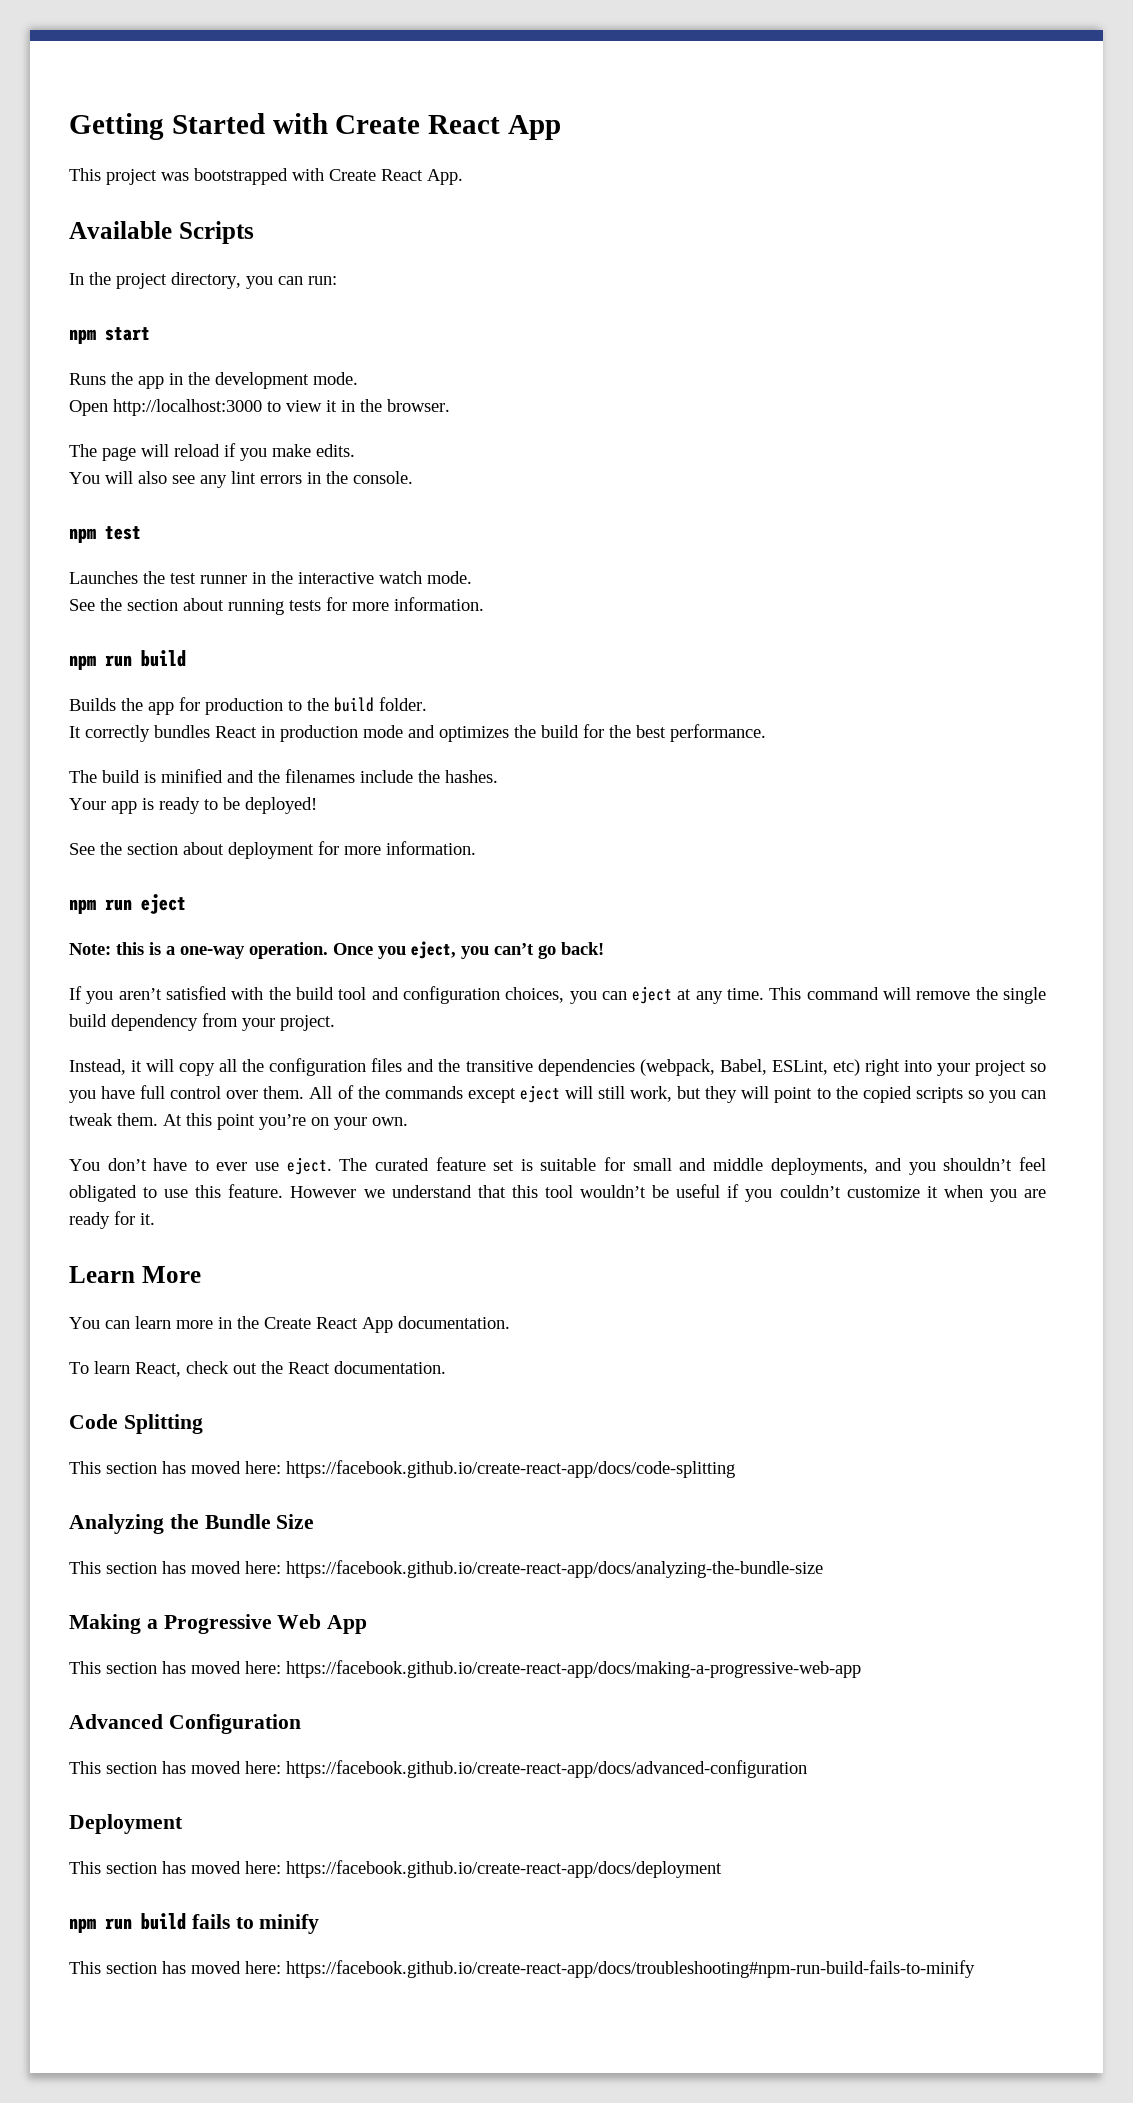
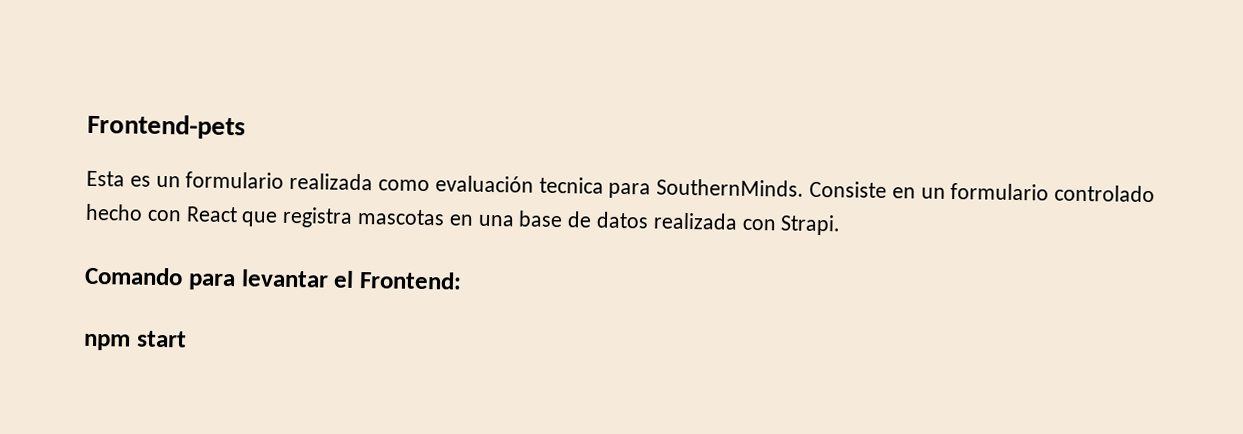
- Getting Started with Create React App
- This project was bootstrapped with Create React App.
- Available Scripts
- In the project directory, you can run:
+ Frontend-pets
+ Esta es un formulario realizada como evaluación tecnica para SouthernMinds. Consiste en un formulario controlado hecho con React que registra mascotas en una base de datos realizada con Strapi.
+ Comando para levantar el Frontend:
  npm start
- Runs the app in the development mode.
- Open http://localhost:3000 to view it in the browser.
- The page will reload if you make edits.
- You will also see any lint errors in the console.
- npm test
- Launches the test runner in the interactive watch mode.
- See the section about running tests for more information.
- npm run build
- Builds the app for production to the build folder.
- It correctly bundles React in production mode and optimizes the build for the best performance.
- The build is minified and the filenames include the hashes.
- Your app is ready to be deployed!
- See the section about deployment for more information.
- npm run eject
- Note: this is a one-way operation. Once you eject, you can’t go back!
- If you aren’t satisfied with the build tool and configuration choices, you can eject at any time. This command will remove the single build dependency from your project.
- Instead, it will copy all the configuration files and the transitive dependencies (webpack, Babel, ESLint, etc) right into your project so you have full control over them. All of the commands except eject will still work, but they will point to the copied scripts so you can tweak them. At this point you’re on your own.
- You don’t have to ever use eject. The curated feature set is suitable for small and middle deployments, and you shouldn’t feel obligated to use this feature. However we understand that this tool wouldn’t be useful if you couldn’t customize it when you are ready for it.
- Learn More
- You can learn more in the Create React App documentation.
- To learn React, check out the React documentation.
- Code Splitting
- This section has moved here: https://facebook.github.io/create-react-app/docs/code-splitting
- Analyzing the Bundle Size
- This section has moved here: https://facebook.github.io/create-react-app/docs/analyzing-the-bundle-size
- Making a Progressive Web App
- This section has moved here: https://facebook.github.io/create-react-app/docs/making-a-progressive-web-app
- Advanced Configuration
- This section has moved here: https://facebook.github.io/create-react-app/docs/advanced-configuration
- Deployment
- This section has moved here: https://facebook.github.io/create-react-app/docs/deployment
- npm run build fails to minify
- This section has moved here: https://facebook.github.io/create-react-app/docs/troubleshooting#npm-run-build-fails-to-minify

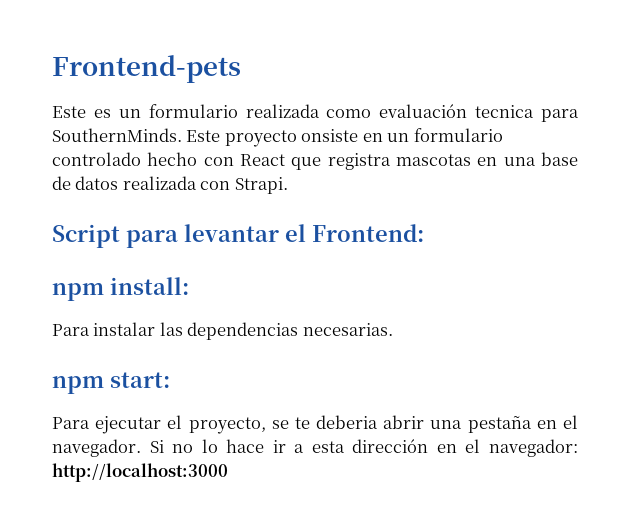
- Esta es un formulario realizada como evaluación tecnica para SouthernMinds.
+ Este es un formulario realizada como evaluación tecnica para SouthernMinds.
- Consiste en un formulario controlado hecho con React que registra mascotas en una base de datos realizada con Strapi.
+ Este proyecto onsiste en un formulario controlado hecho con React que registra mascotas en una base de datos realizada con Strapi.
- Comando para levantar el Frontend:
+ Script para levantar el Frontend:
- npm start
+ npm install:
+ Para instalar las dependencias necesarias.
+ npm start:
+ Para ejecutar el proyecto, se te deberia abrir una pestaña en el navegador. Si no lo hace ir a esta dirección en el navegador: http://localhost:3000

